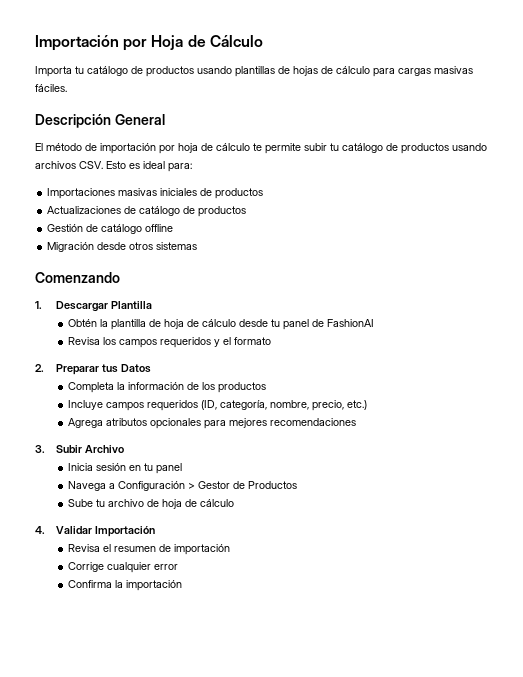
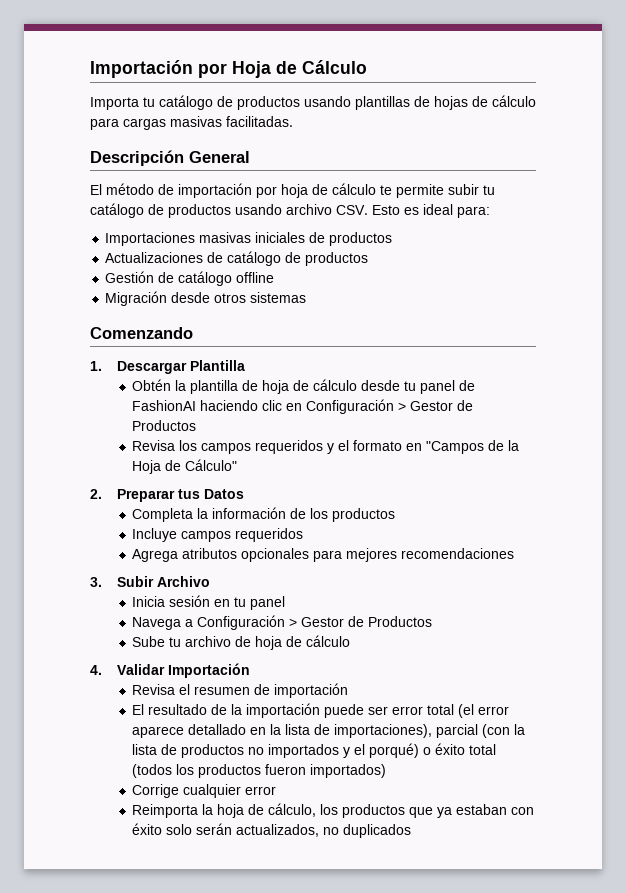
- Importa tu catálogo de productos usando plantillas de hojas de cálculo para cargas masivas fáciles.
+ Importa tu catálogo de productos usando plantillas de hojas de cálculo para cargas masivas facilitadas.
- El método de importación por hoja de cálculo te permite subir tu catálogo de productos usando archivos CSV. Esto es ideal para:
+ El método de importación por hoja de cálculo te permite subir tu catálogo de productos usando archivo CSV. Esto es ideal para:
- Obtén la plantilla de hoja de cálculo desde tu panel de FashionAI
+ Obtén la plantilla de hoja de cálculo desde tu panel de FashionAI haciendo clic en Configuración > Gestor de Productos
- Revisa los campos requeridos y el formato
+ Revisa los campos requeridos y el formato en "Campos de la Hoja de Cálculo"
- Incluye campos requeridos (ID, categoría, nombre, precio, etc.)
+ Incluye campos requeridos
+ El resultado de la importación puede ser error total (el error aparece detallado en la lista de importaciones), parcial (con la lista de productos no importados y el porqué) o éxito total (todos los productos fueron importados)
  Corrige cualquier error
- Confirma la importación
+ Reimporta la hoja de cálculo, los productos que ya estaban con éxito solo serán actualizados, no duplicados

